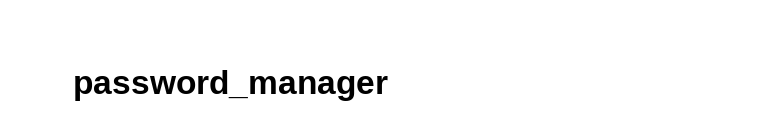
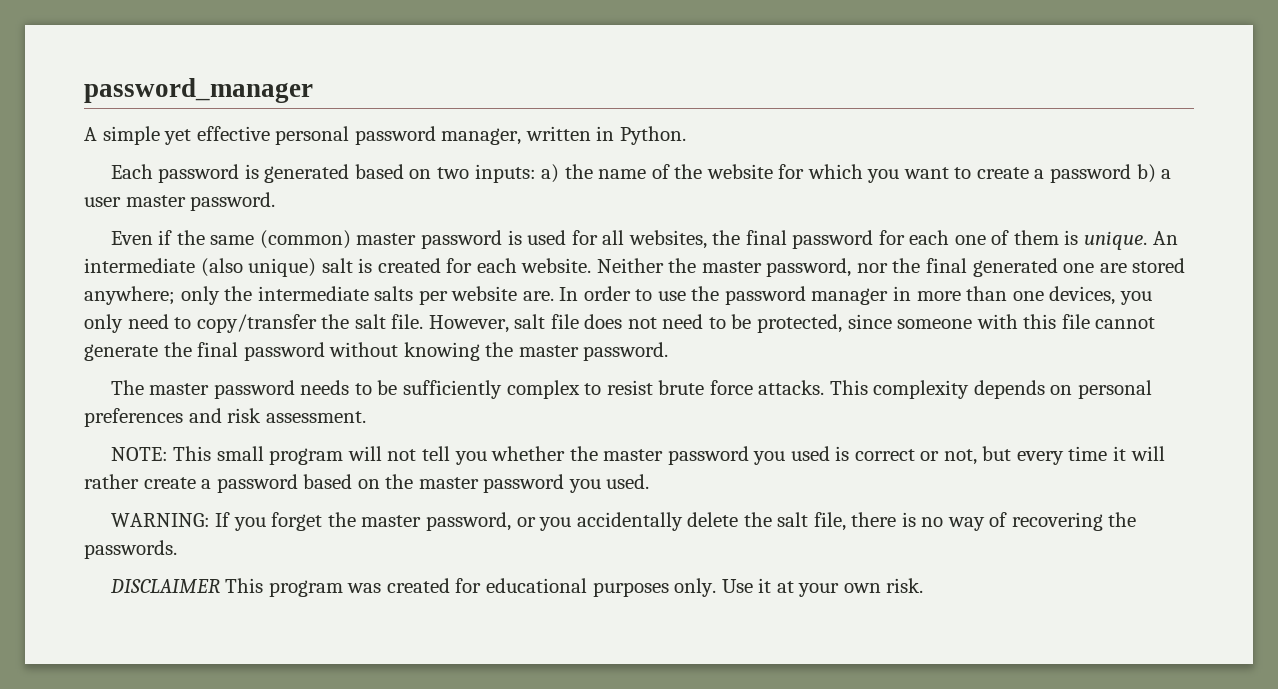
+ A simple yet effective personal password manager, written in Python.
+ Each password is generated based on two inputs: a) the name of the website for which you want to create a password b) a user master password.
+ Even if the same (common) master password is used for all websites, the final password for each one of them is unique. An intermediate (also unique) salt is created for each website. Neither the master password, nor the final generated one are stored anywhere; only the intermediate salts per website are. In order to use the password manager in more than one devices, you only need to copy/transfer the salt file. However, salt file does not need to be protected, since someone with this file cannot generate the final password without knowing the master password.
+ The master password needs to be sufficiently complex to resist brute force attacks. This complexity depends on personal preferences and risk assessment.
+ NOTE: This small program will not tell you whether the master password you used is correct or not, but every time it will rather create a password based on the master password you used.
+ WARNING: If you forget the master password, or you accidentally delete the salt file, there is no way of recovering the passwords.
+ DISCLAIMER This program was created for educational purposes only. Use it at your own risk.

